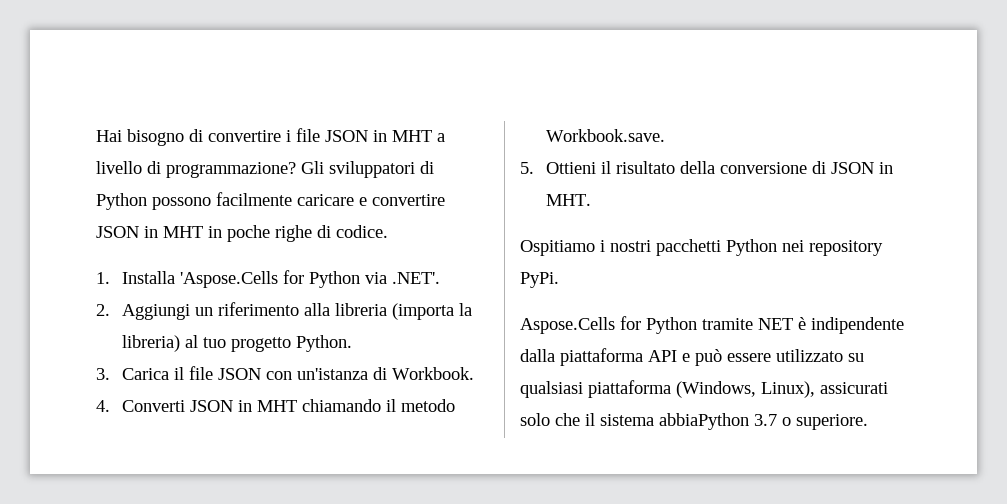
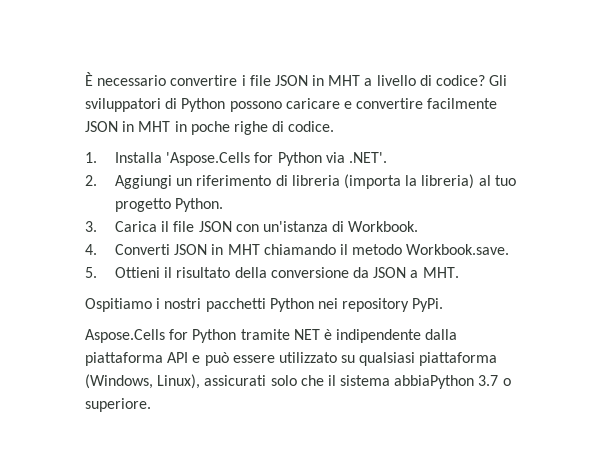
- Hai bisogno di convertire i file JSON in MHT a livello di programmazione?
+ È necessario convertire i file JSON in MHT a livello di codice?
- Gli sviluppatori di Python possono facilmente caricare e convertire JSON in MHT in poche righe di codice.
+ Gli sviluppatori di Python possono caricare e convertire facilmente JSON in MHT in poche righe di codice.
- 2. Aggiungi un riferimento alla libreria (importa la libreria) al tuo progetto Python.
+ 2. Aggiungi un riferimento di libreria (importa la libreria) al tuo progetto Python.
- 5. Ottieni il risultato della conversione di JSON in MHT.
+ 5. Ottieni il risultato della conversione da JSON a MHT.

